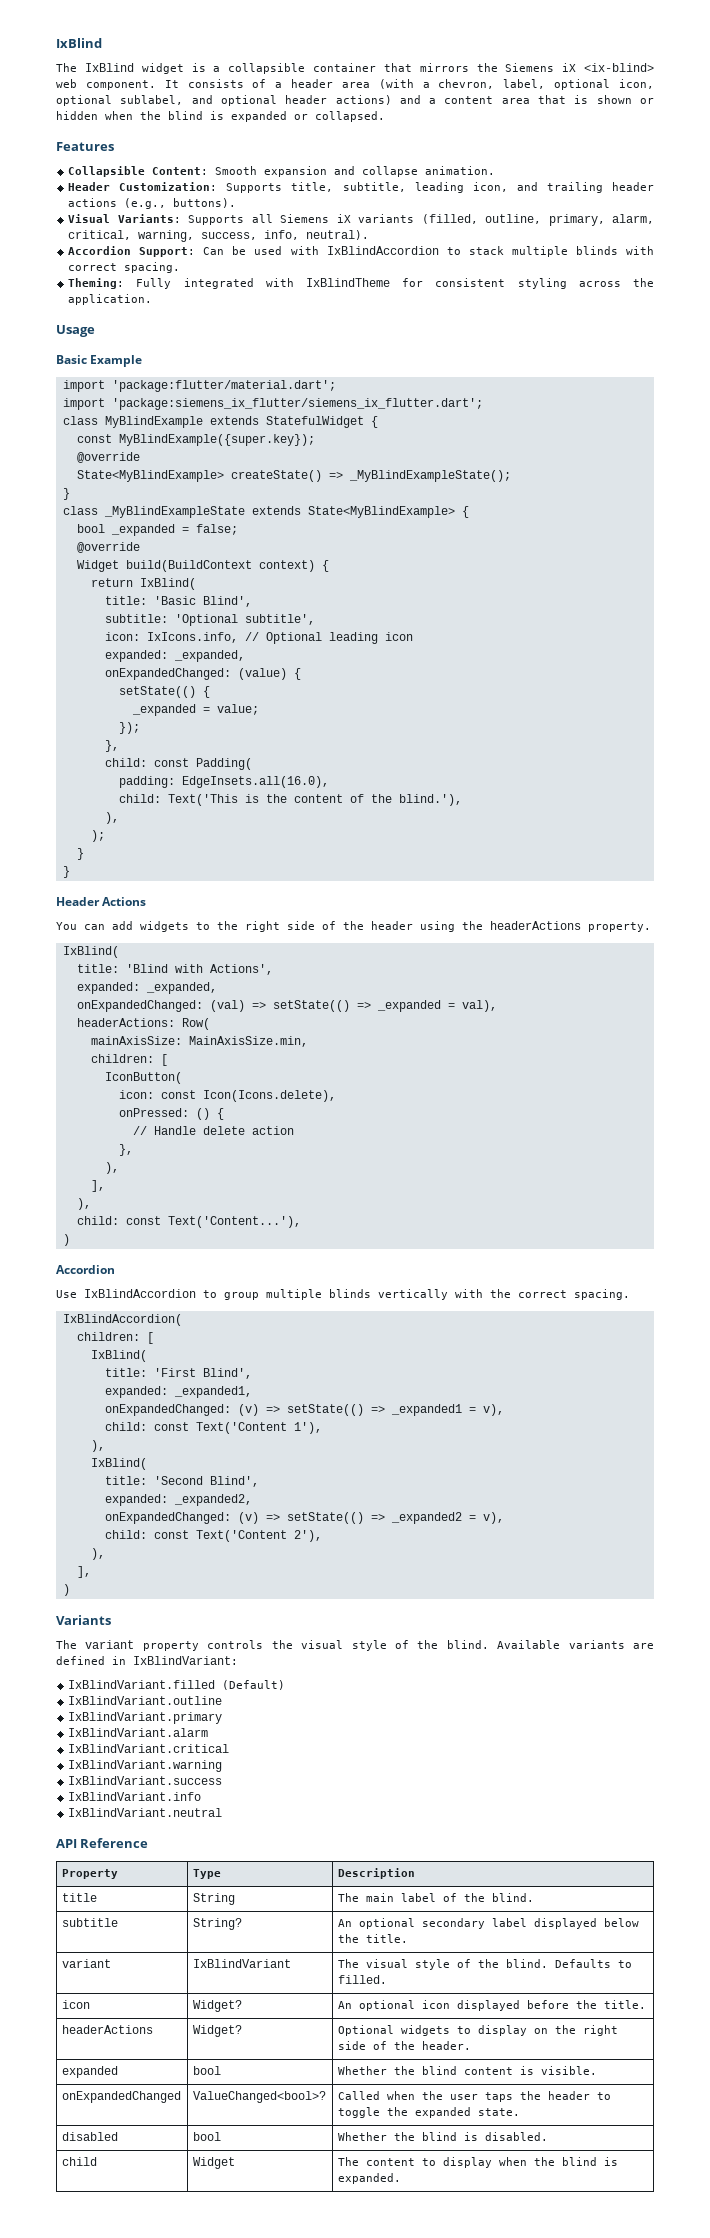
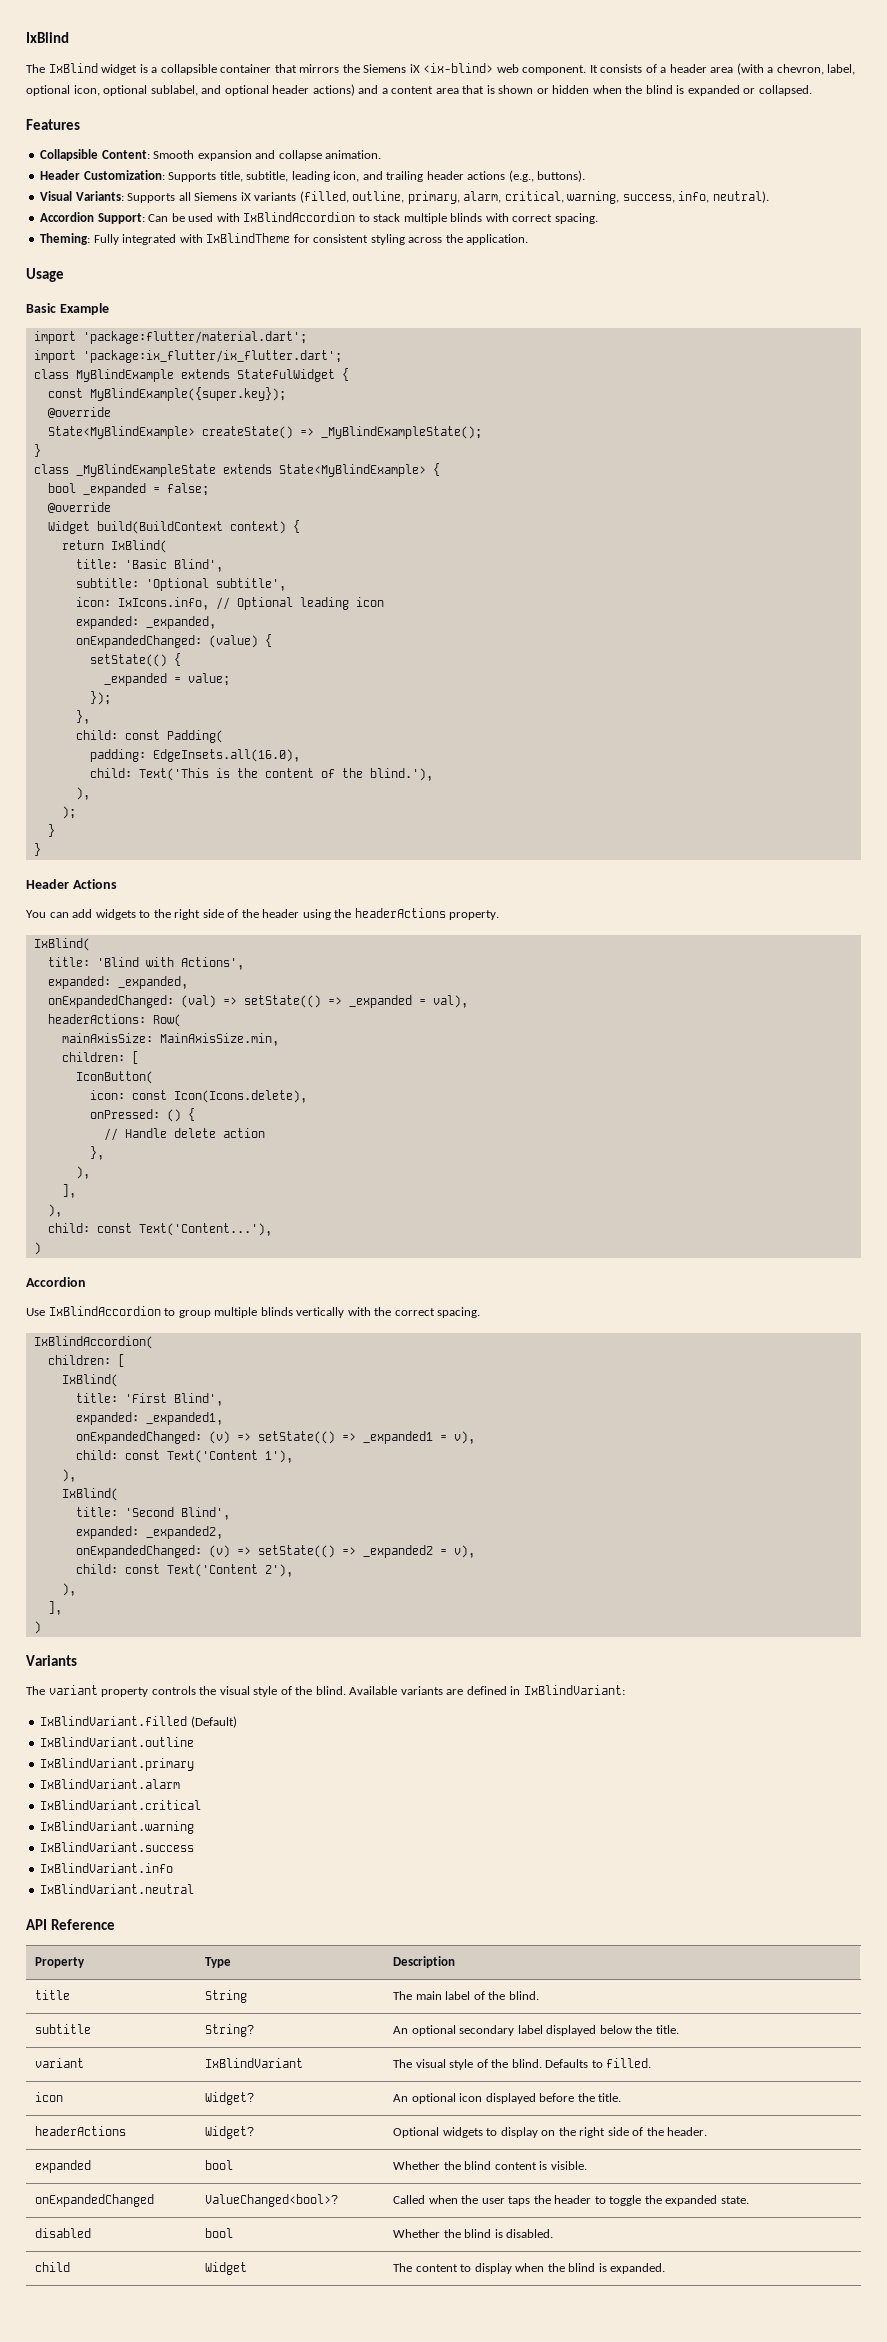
- import 'package:siemens_ix_flutter/siemens_ix_flutter.dart';
+ import 'package:ix_flutter/ix_flutter.dart';

